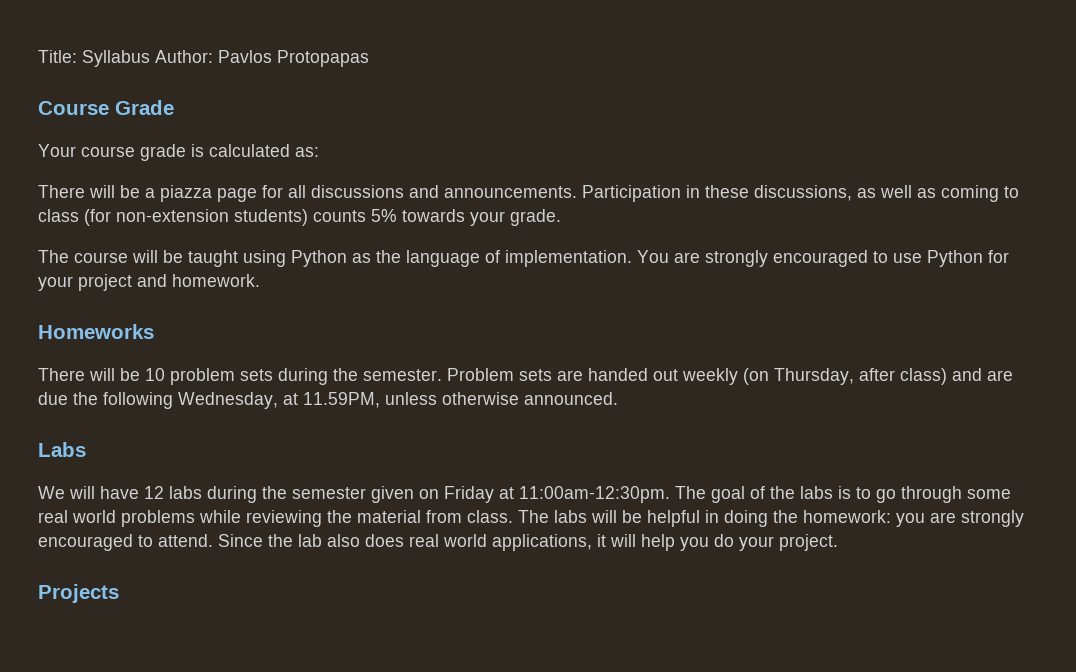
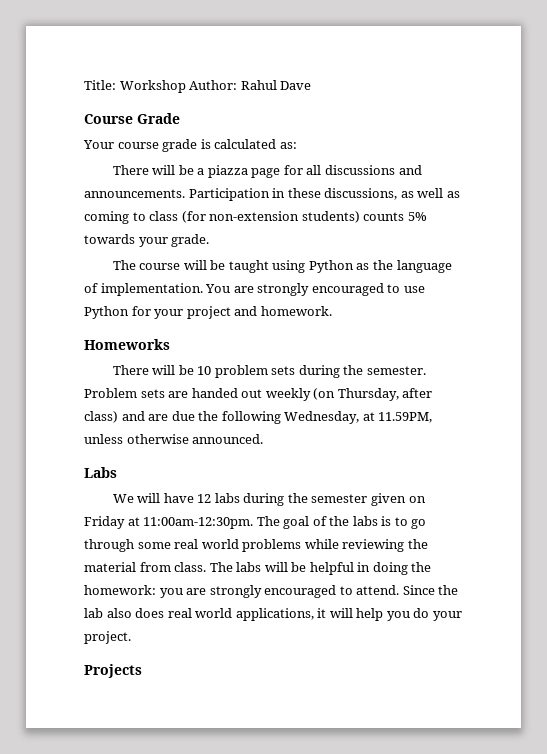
- Title: Syllabus Author: Pavlos Protopapas
+ Title: Workshop Author: Rahul Dave

